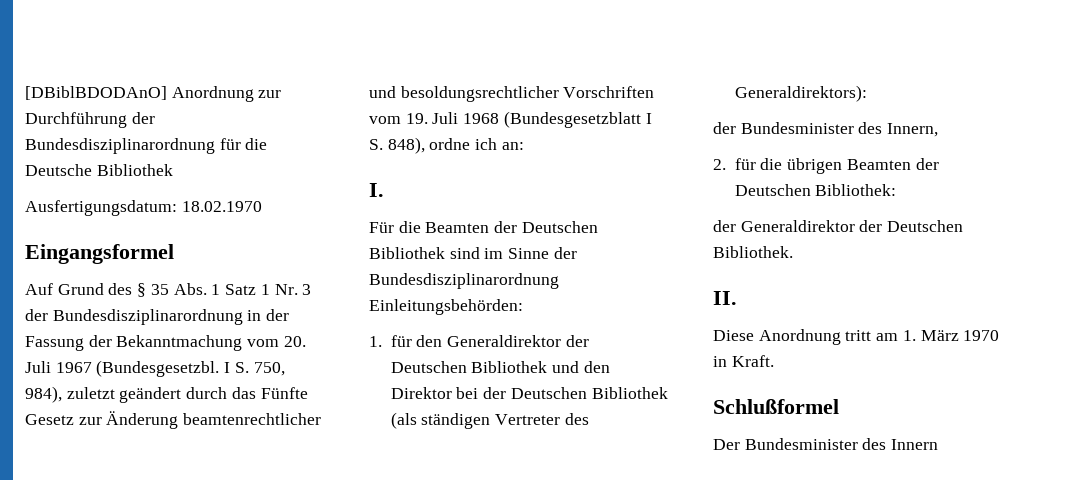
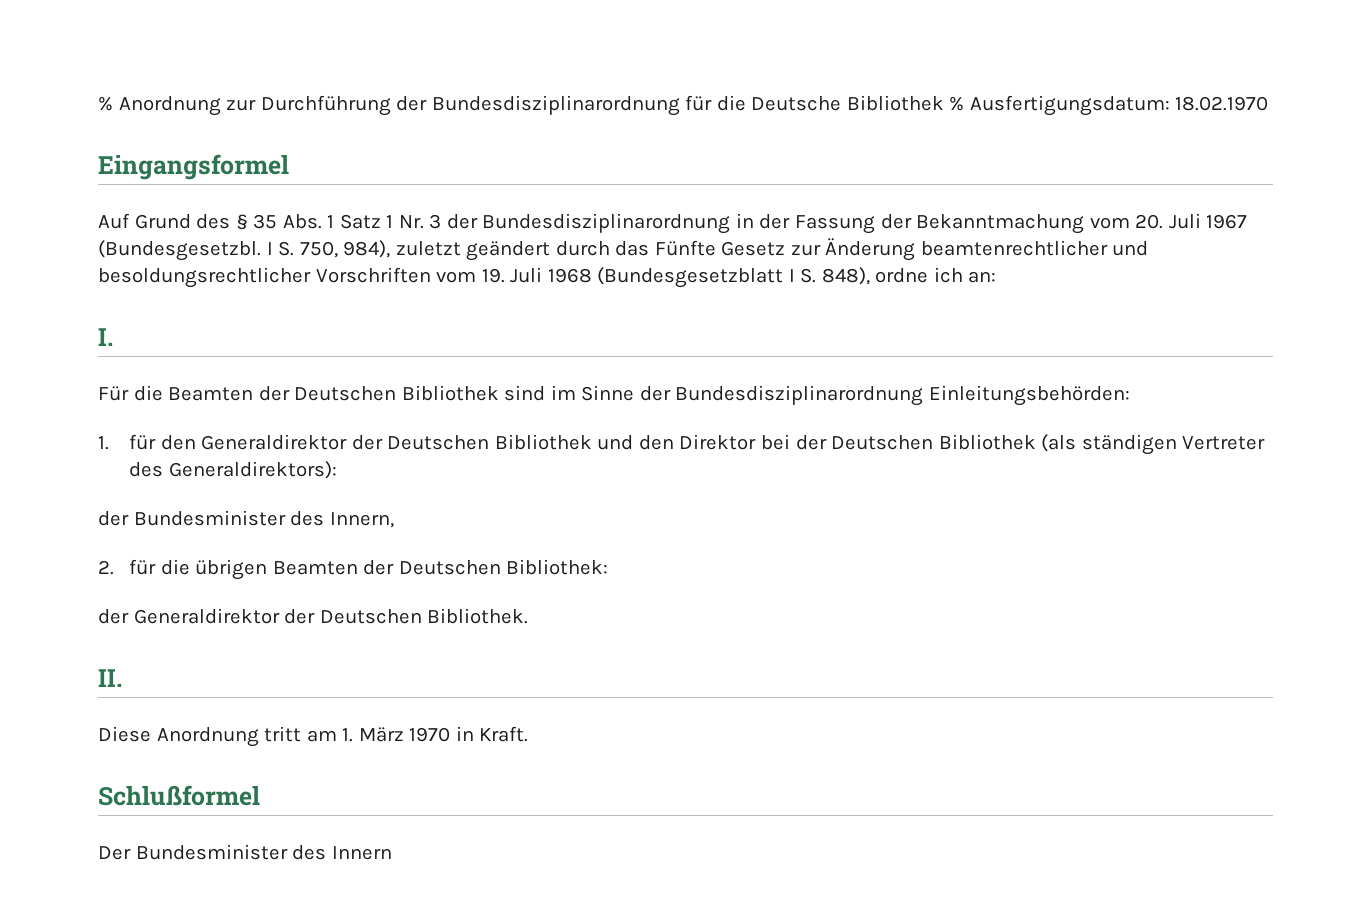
- [DBiblBDODAnO] Anordnung zur Durchführung der Bundesdisziplinarordnung für die Deutsche Bibliothek
- Ausfertigungsdatum: 18.02.1970
+ % Anordnung zur Durchführung der Bundesdisziplinarordnung für die Deutsche Bibliothek % Ausfertigungsdatum: 18.02.1970

